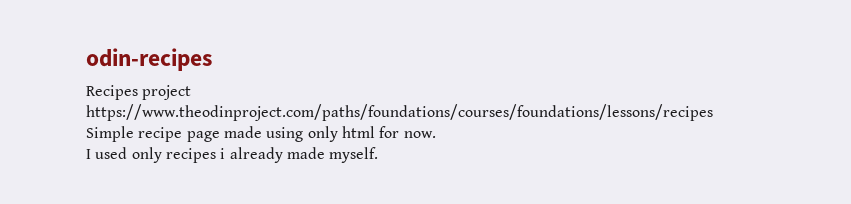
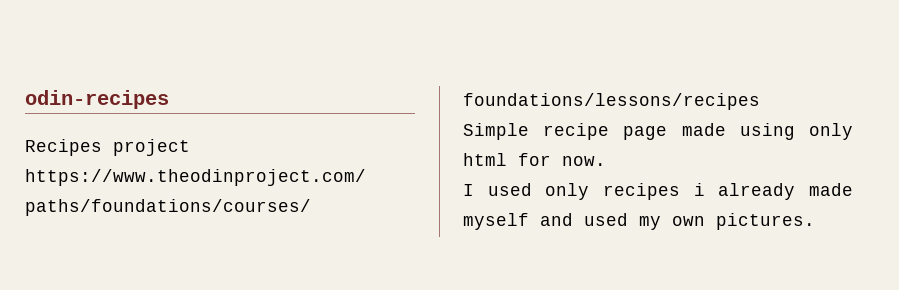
- I used only recipes i already made myself.
+ I used only recipes i already made myself and used my own pictures.

